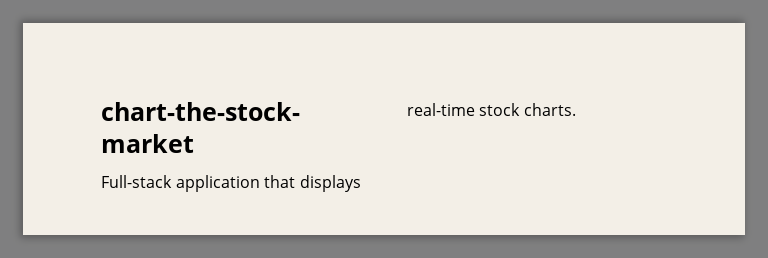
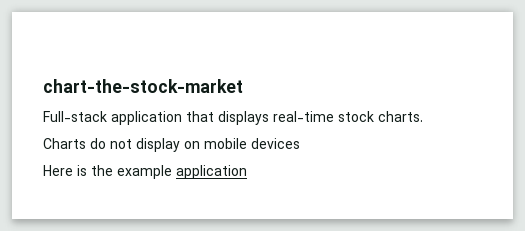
+ Charts do not display on mobile devices
+ Here is the example application

